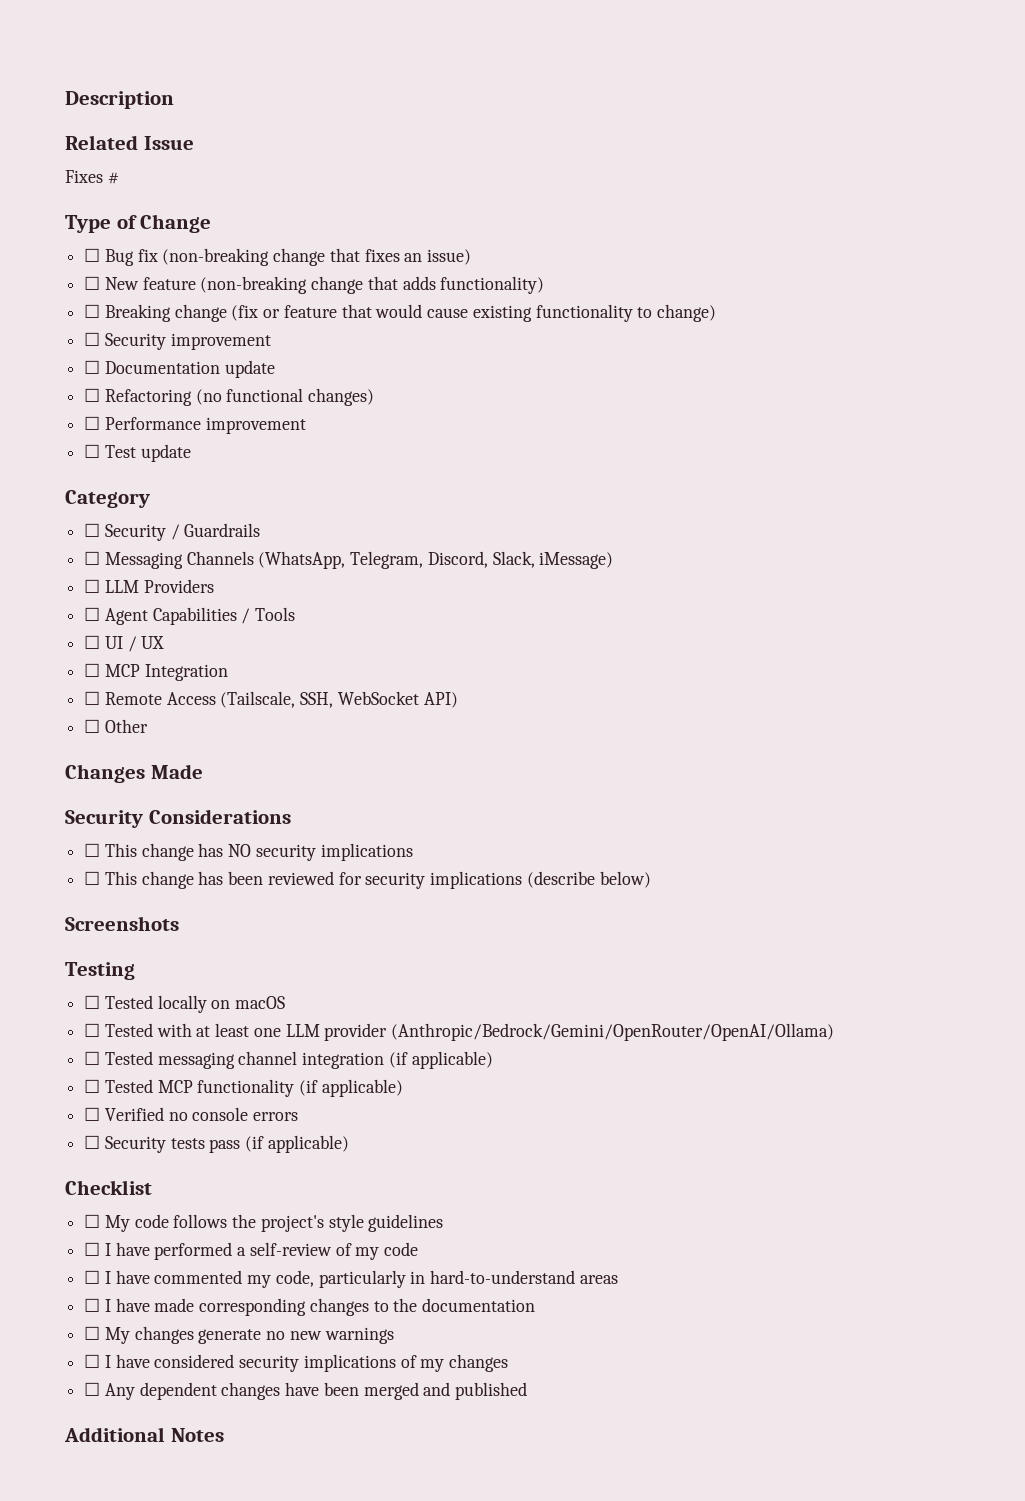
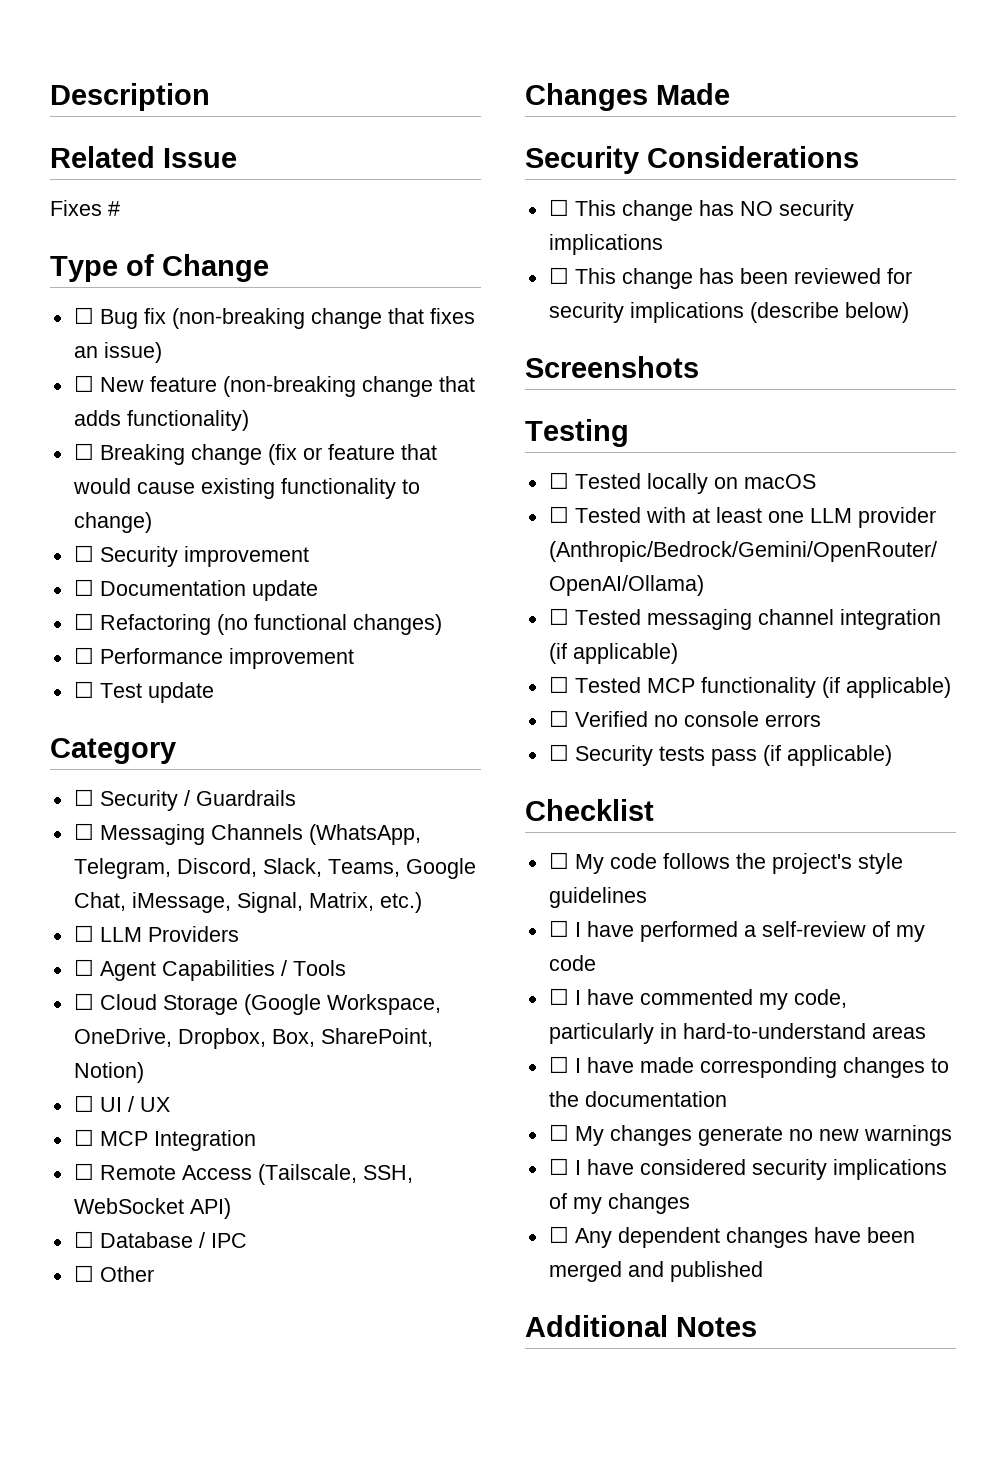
- ☐ Messaging Channels (WhatsApp, Telegram, Discord, Slack, iMessage)
+ ☐ Messaging Channels (WhatsApp, Telegram, Discord, Slack, Teams, Google Chat, iMessage, Signal, Matrix, etc.)
+ ☐ Cloud Storage (Google Workspace, OneDrive, Dropbox, Box, SharePoint, Notion)
+ ☐ Database / IPC

